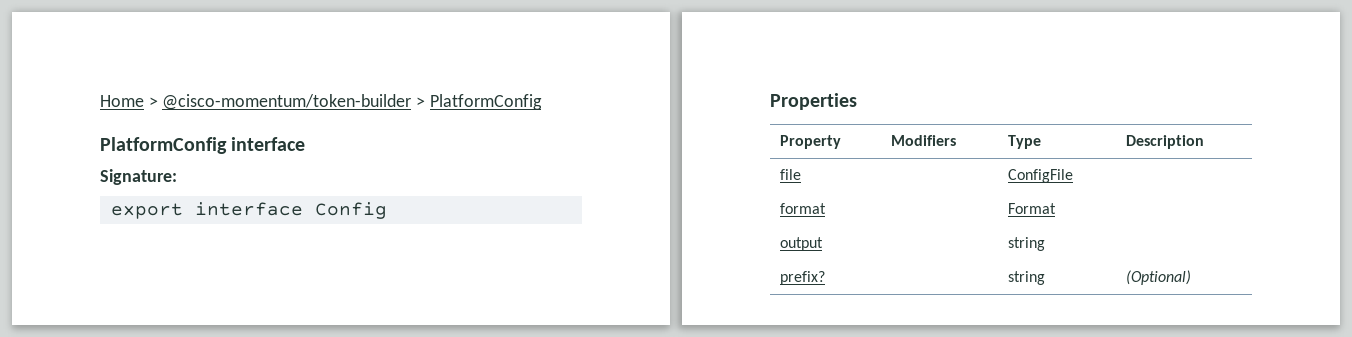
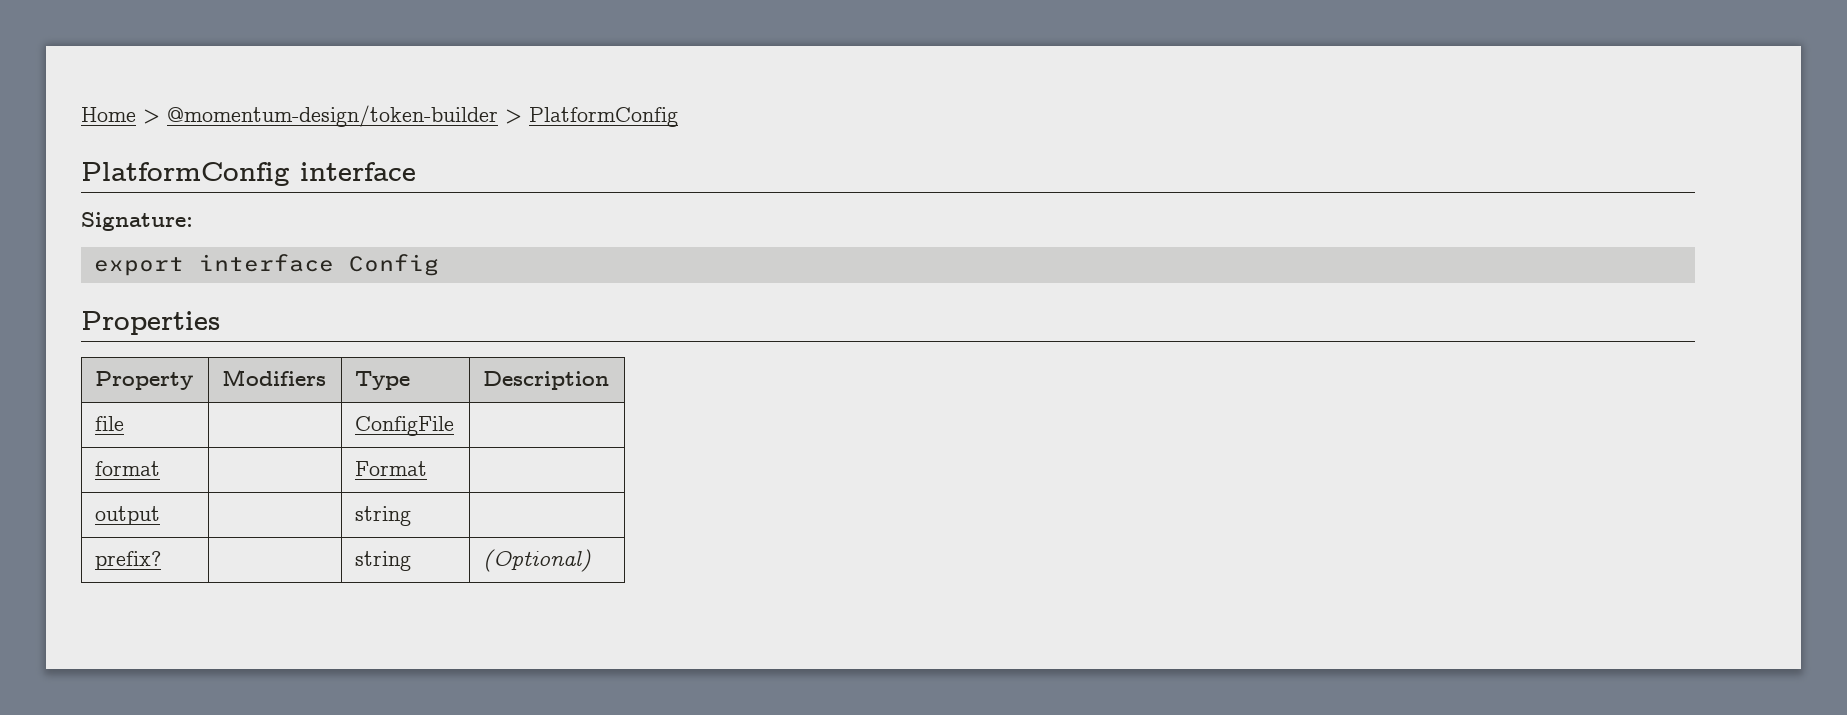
- Home > @cisco-momentum/token-builder > PlatformConfig
+ Home > @momentum-design/token-builder > PlatformConfig

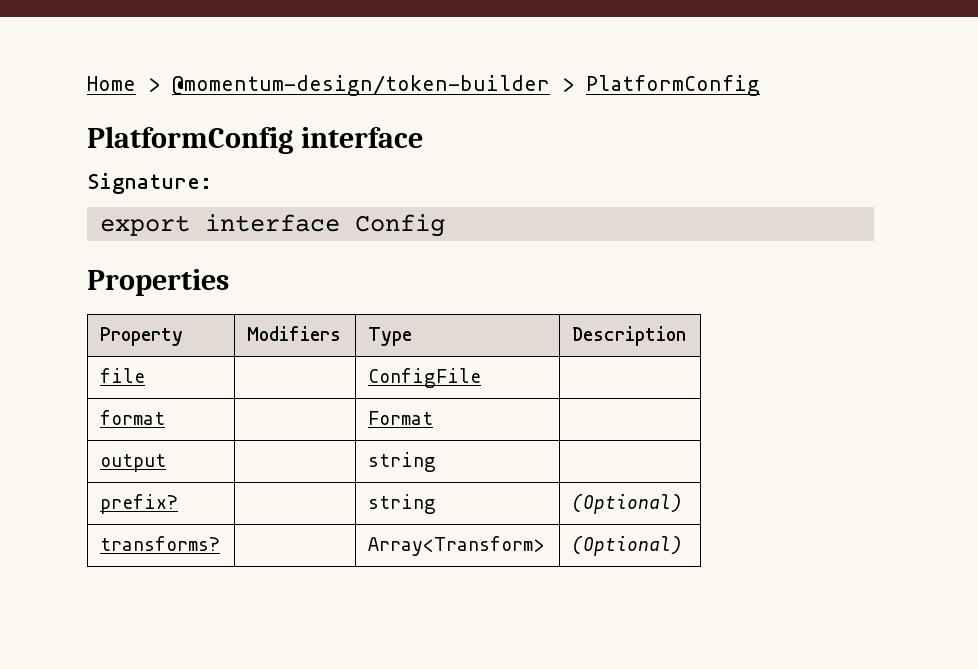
+ transforms? | | Array<Transform> | (Optional)

